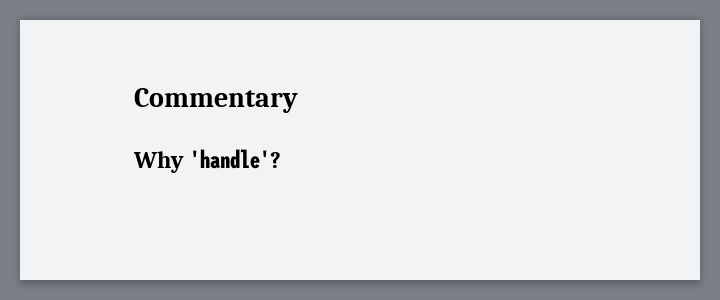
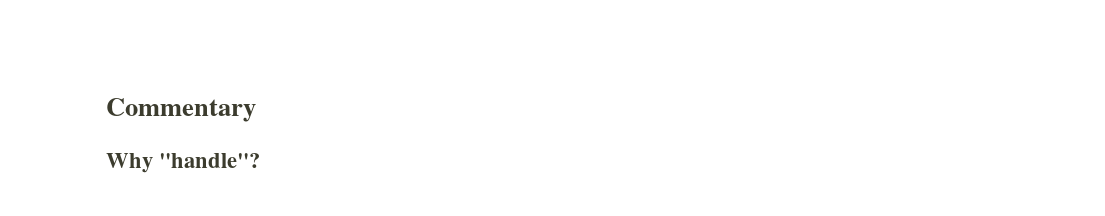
- Why 'handle'?
+ Why "handle"?

